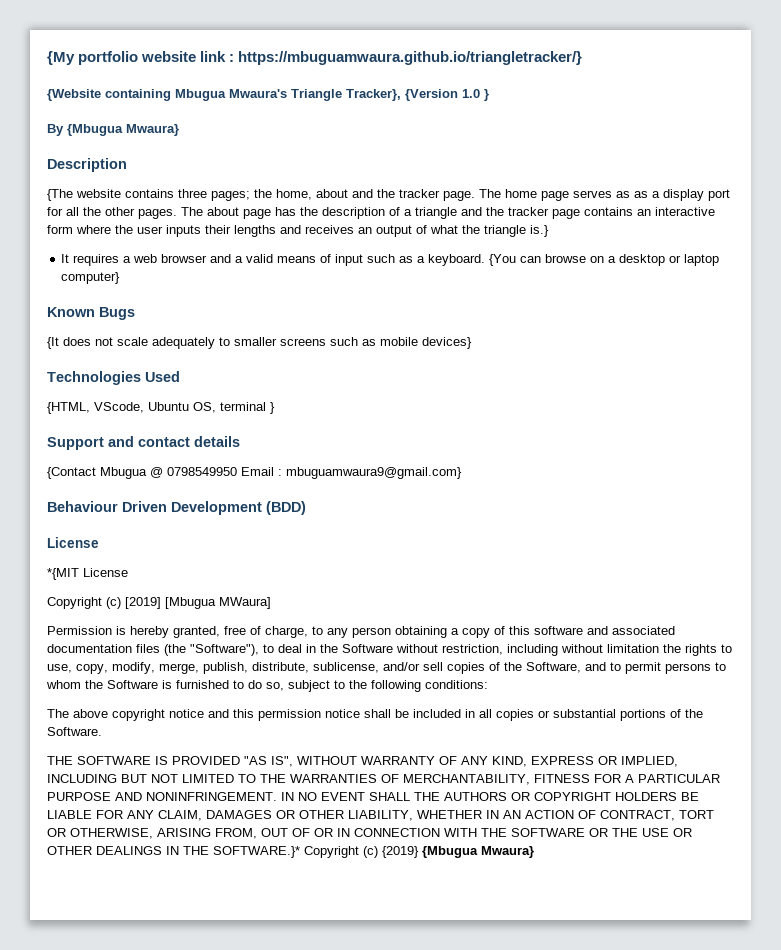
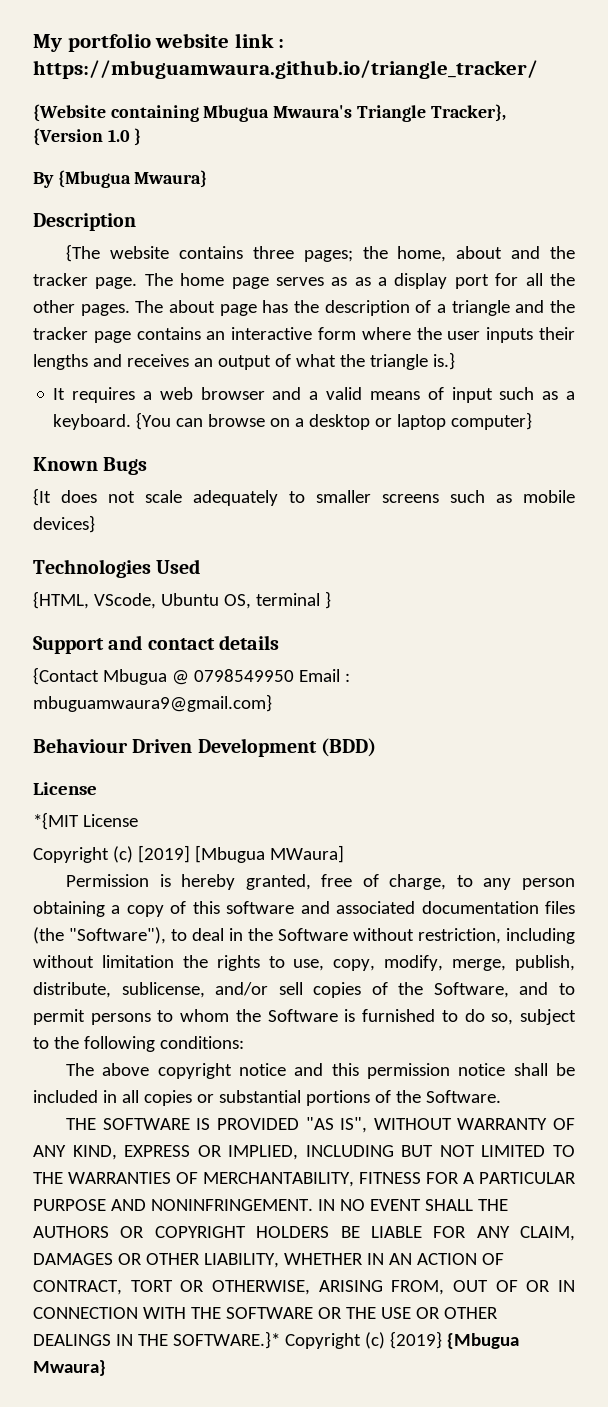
- {My portfolio website link : https://mbuguamwaura.github.io/triangletracker/}
+ My portfolio website link : https://mbuguamwaura.github.io/triangle_tracker/

